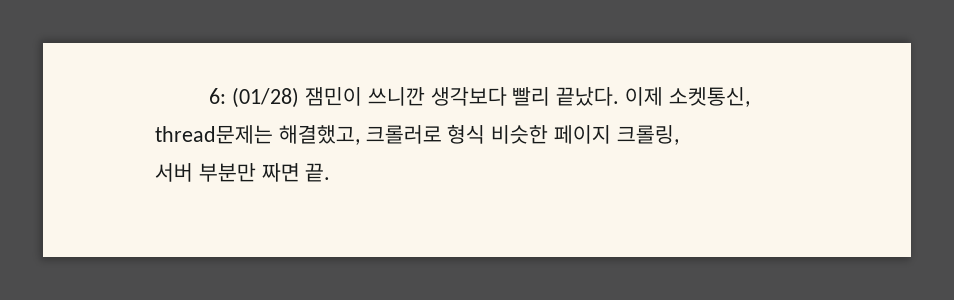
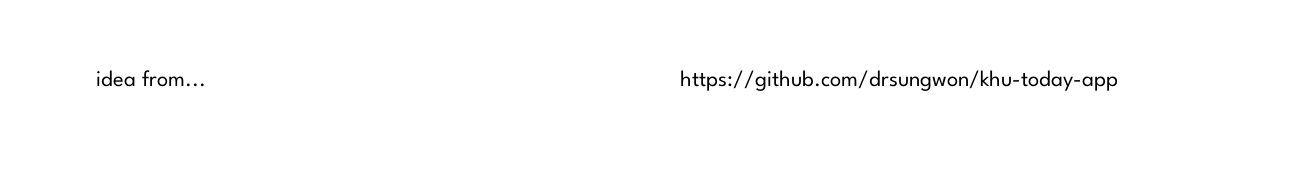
- 6: (01/28) 잼민이 쓰니깐 생각보다 빨리 끝났다. 이제 소켓통신, thread문제는 해결했고, 크롤러로 형식 비슷한 페이지 크롤링,
- 서버 부분만 짜면 끝.
+ idea from... https://github.com/drsungwon/khu-today-app

